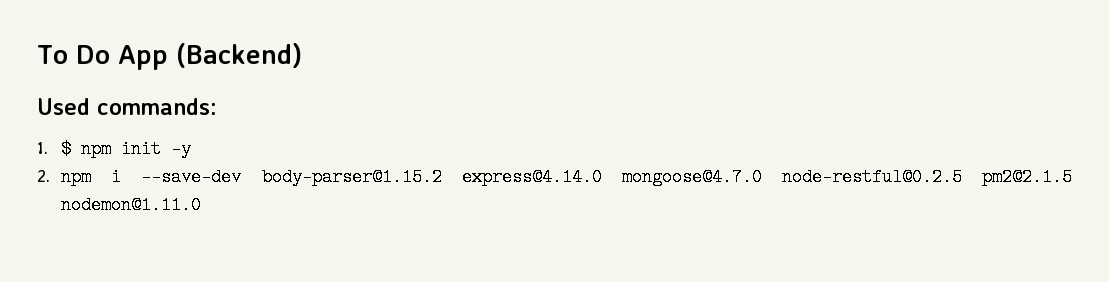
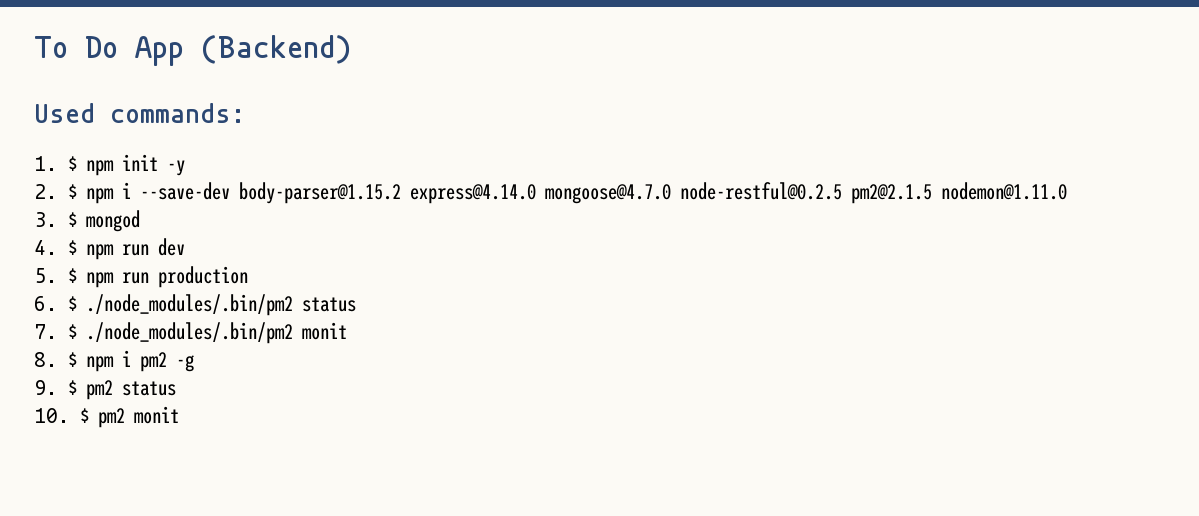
- 2. npm i --save-dev body-parser@1.15.2 express@4.14.0 mongoose@4.7.0 node-restful@0.2.5 pm2@2.1.5 nodemon@1.11.0
+ 2. $ npm i --save-dev body-parser@1.15.2 express@4.14.0 mongoose@4.7.0 node-restful@0.2.5 pm2@2.1.5 nodemon@1.11.0
+ 3. $ mongod
+ 4. $ npm run dev
+ 5. $ npm run production
+ 6. $ ./node_modules/.bin/pm2 status
+ 7. $ ./node_modules/.bin/pm2 monit
+ 8. $ npm i pm2 -g
+ 9. $ pm2 status
+ 10. $ pm2 monit

